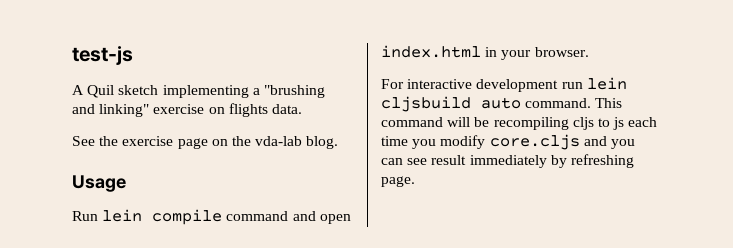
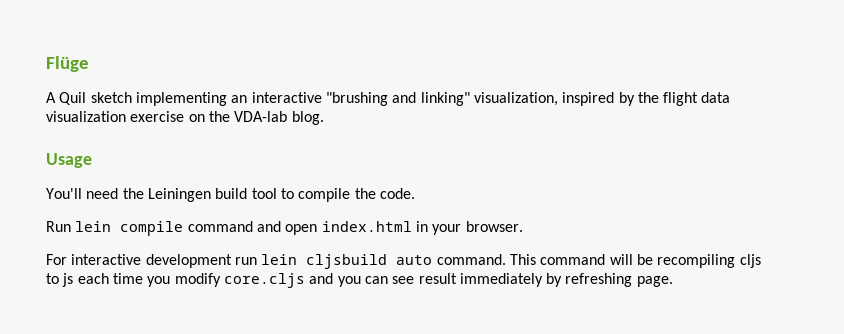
- test-js
+ Flüge
- A Quil sketch implementing a "brushing and linking" exercise on flights data.
- See the exercise page on the vda-lab blog.
+ A Quil sketch implementing an interactive "brushing and linking" visualization, inspired by the flight data visualization exercise on the VDA-lab blog.
  Usage
+ You'll need the Leiningen build tool to compile the code.

